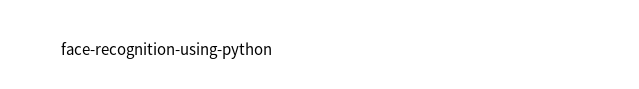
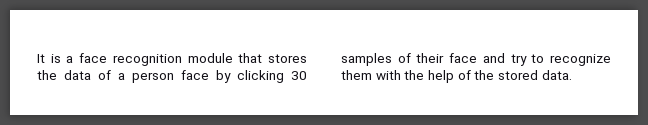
- face-recognition-using-python
+ It is a face recognition module that stores the data of a person face by clicking 30 samples of their face and try to recognize them with the help of the stored data.

